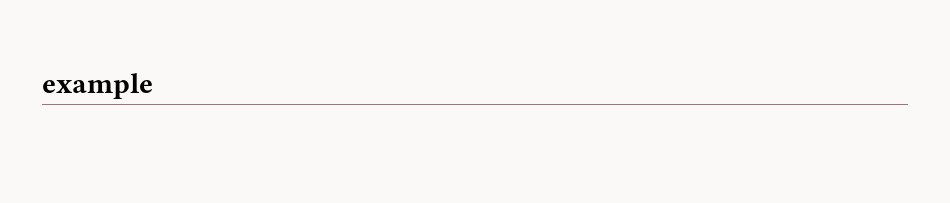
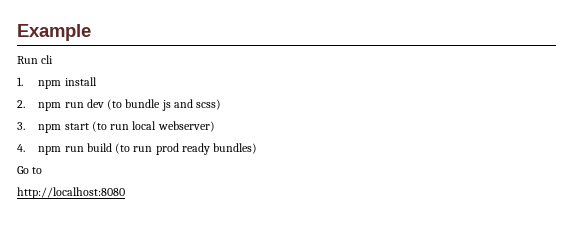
- example
+ Example
+ Run cli
+ 1. npm install
+ 2. npm run dev (to bundle js and scss)
+ 3. npm start (to run local webserver)
+ 4. npm run build (to run prod ready bundles)
+ Go to
+ http://localhost:8080

